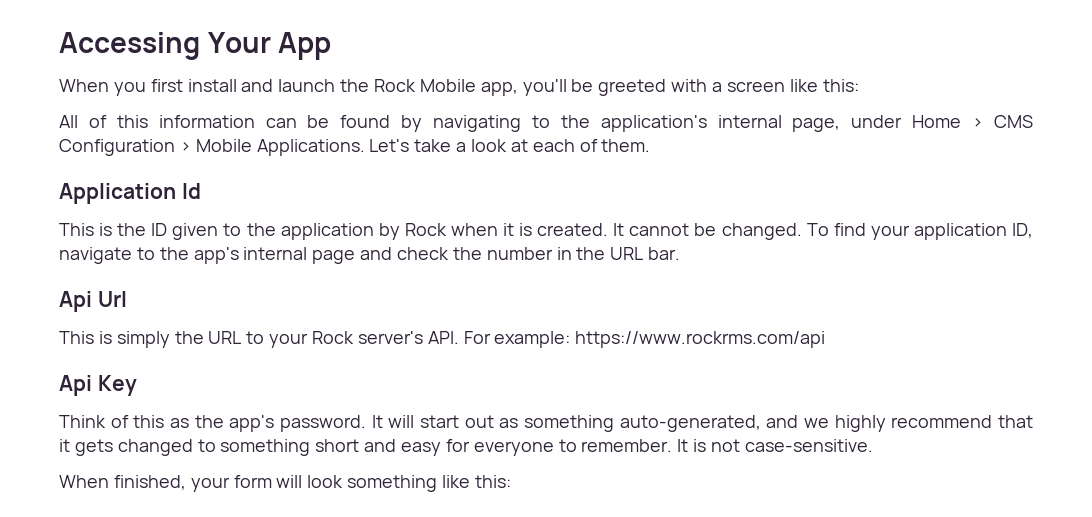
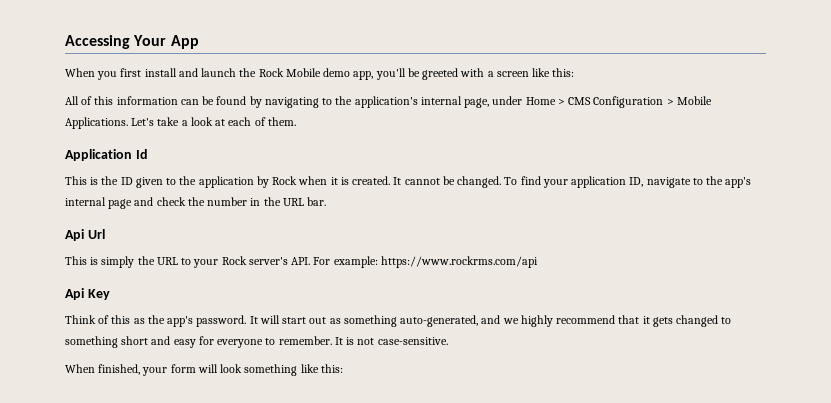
- When you first install and launch the Rock Mobile app, you'll be greeted with a screen like this:
+ When you first install and launch the Rock Mobile demo app, you'll be greeted with a screen like this:

